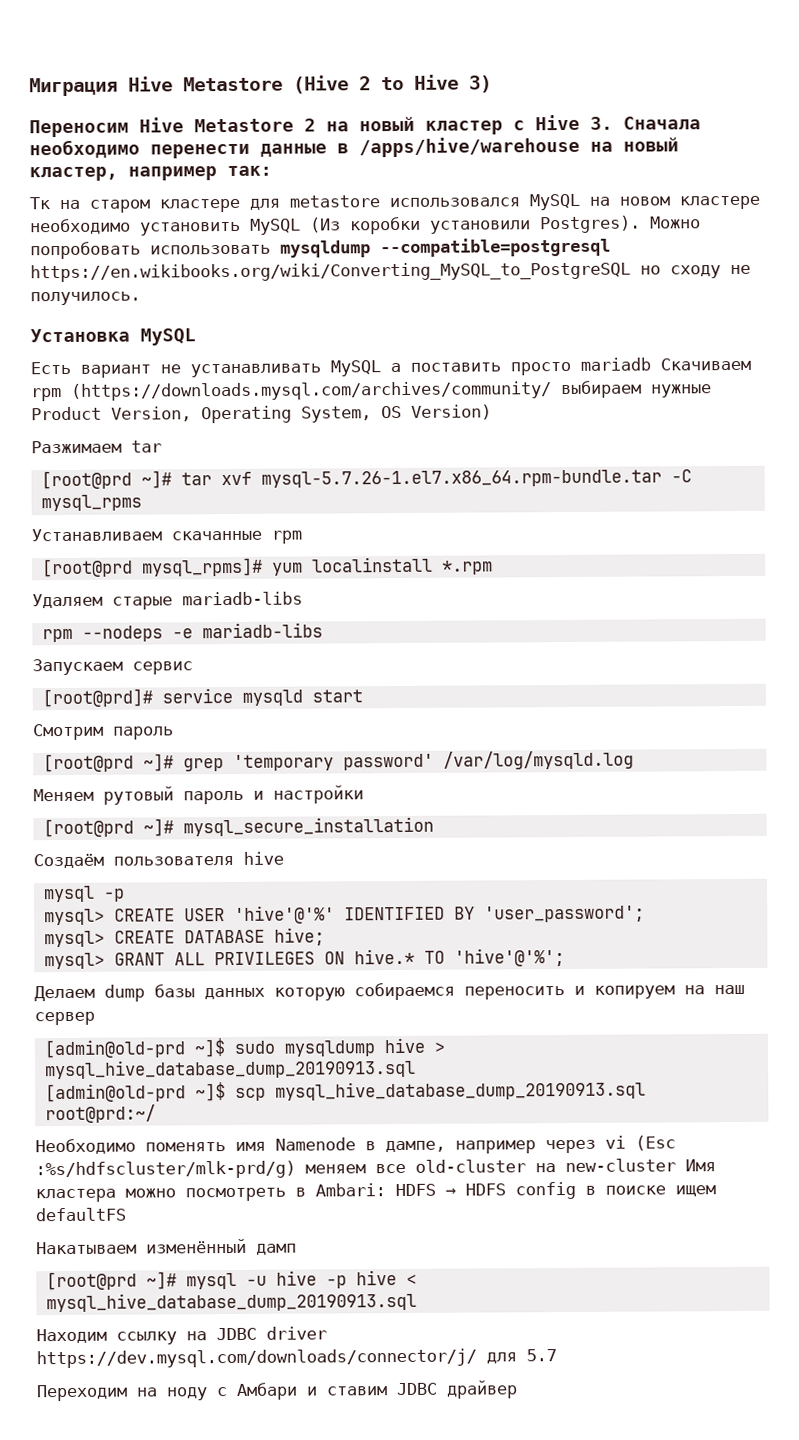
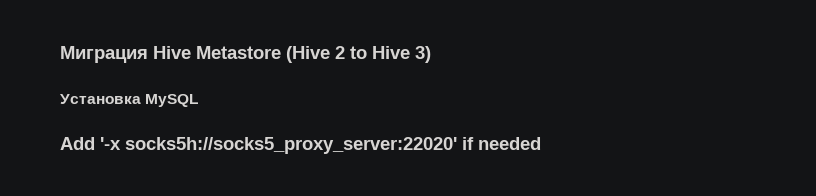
- Переносим Hive Metastore 2 на новый кластер с Hive 3. Сначала необходимо перенести данные в /apps/hive/warehouse на новый кластер, например так:
- Тк на старом кластере для metastore использовался MySQL на новом кластере необходимо установить MySQL (Из коробки установили Postgres). Можно попробовать использовать mysqldump --compatible=postgresql https://en.wikibooks.org/wiki/Converting_MySQL_to_PostgreSQL но сходу не получилось.
  Установка MySQL
- Есть вариант не устанавливать MySQL а поставить просто mariadb Скачиваем rpm (https://downloads.mysql.com/archives/community/ выбираем нужные Product Version, Operating System, OS Version)
- Разжимаем tar
- [root@prd ~]# tar xvf mysql-5.7.26-1.el7.x86_64.rpm-bundle.tar -C mysql_rpms
- Устанавливаем скачанные rpm
- [root@prd mysql_rpms]# yum localinstall *.rpm
- Удаляем старые mariadb-libs
- rpm --nodeps -e mariadb-libs
- Запускаем сервис
- [root@prd]# service mysqld start
- Смотрим пароль
- [root@prd ~]# grep 'temporary password' /var/log/mysqld.log
- Меняем рутовый пароль и настройки
- [root@prd ~]# mysql_secure_installation
- Создаём пользователя hive
- mysql -p
- mysql> CREATE USER 'hive'@'%' IDENTIFIED BY 'user_password';
- mysql> CREATE DATABASE hive;
- mysql> GRANT ALL PRIVILEGES ON hive.* TO 'hive'@'%';
- Делаем dump базы данных которую собираемся переносить и копируем на наш сервер
- [admin@old-prd ~]$ sudo mysqldump hive > mysql_hive_database_dump_20190913.sql
- [admin@old-prd ~]$ scp mysql_hive_database_dump_20190913.sql root@prd:~/
- Необходимо поменять имя Namenode в дампе, например через vi (Esc :%s/hdfscluster/mlk-prd/g) меняем все old-cluster на new-cluster Имя кластера можно посмотреть в Ambari: HDFS → HDFS config в поиске ищем defaultFS
- Накатываем изменённый дамп
- [root@prd ~]# mysql -u hive -p hive < mysql_hive_database_dump_20190913.sql
- Находим ссылку на JDBC driver https://dev.mysql.com/downloads/connector/j/ для 5.7
- Переходим на ноду с Амбари и ставим JDBC драйвер
+ Add '-x socks5h://socks5_proxy_server:22020' if needed

